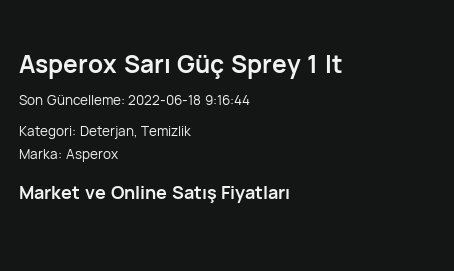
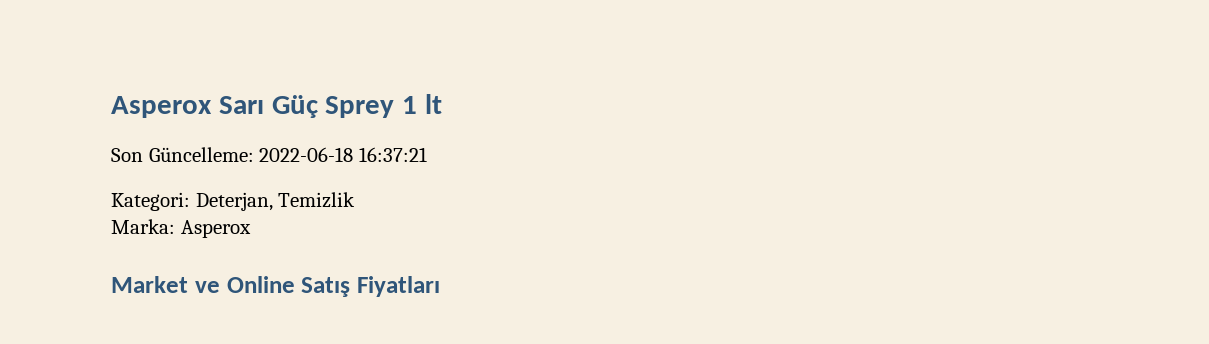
- Son Güncelleme: 2022-06-18 9:16:44
+ Son Güncelleme: 2022-06-18 16:37:21

